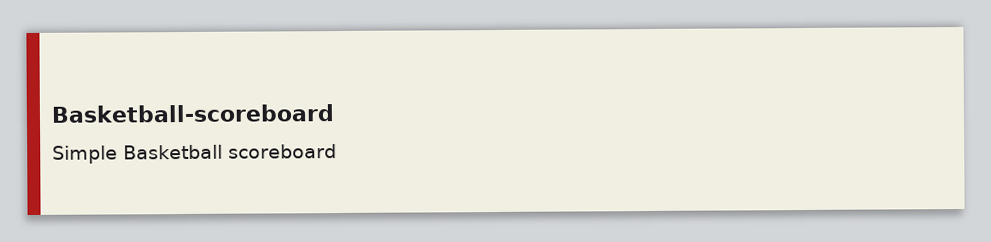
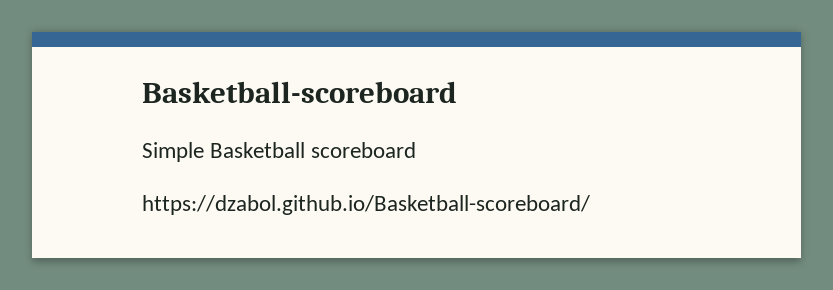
+ https://dzabol.github.io/Basketball-scoreboard/

